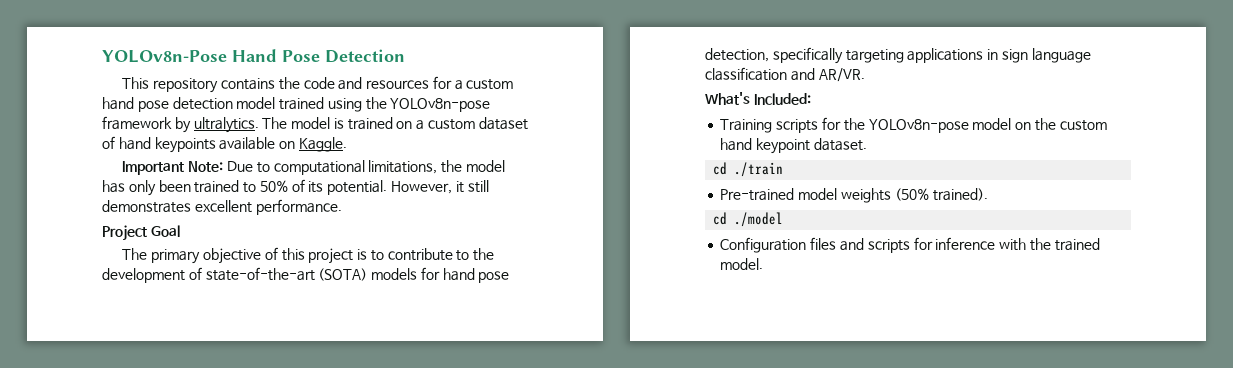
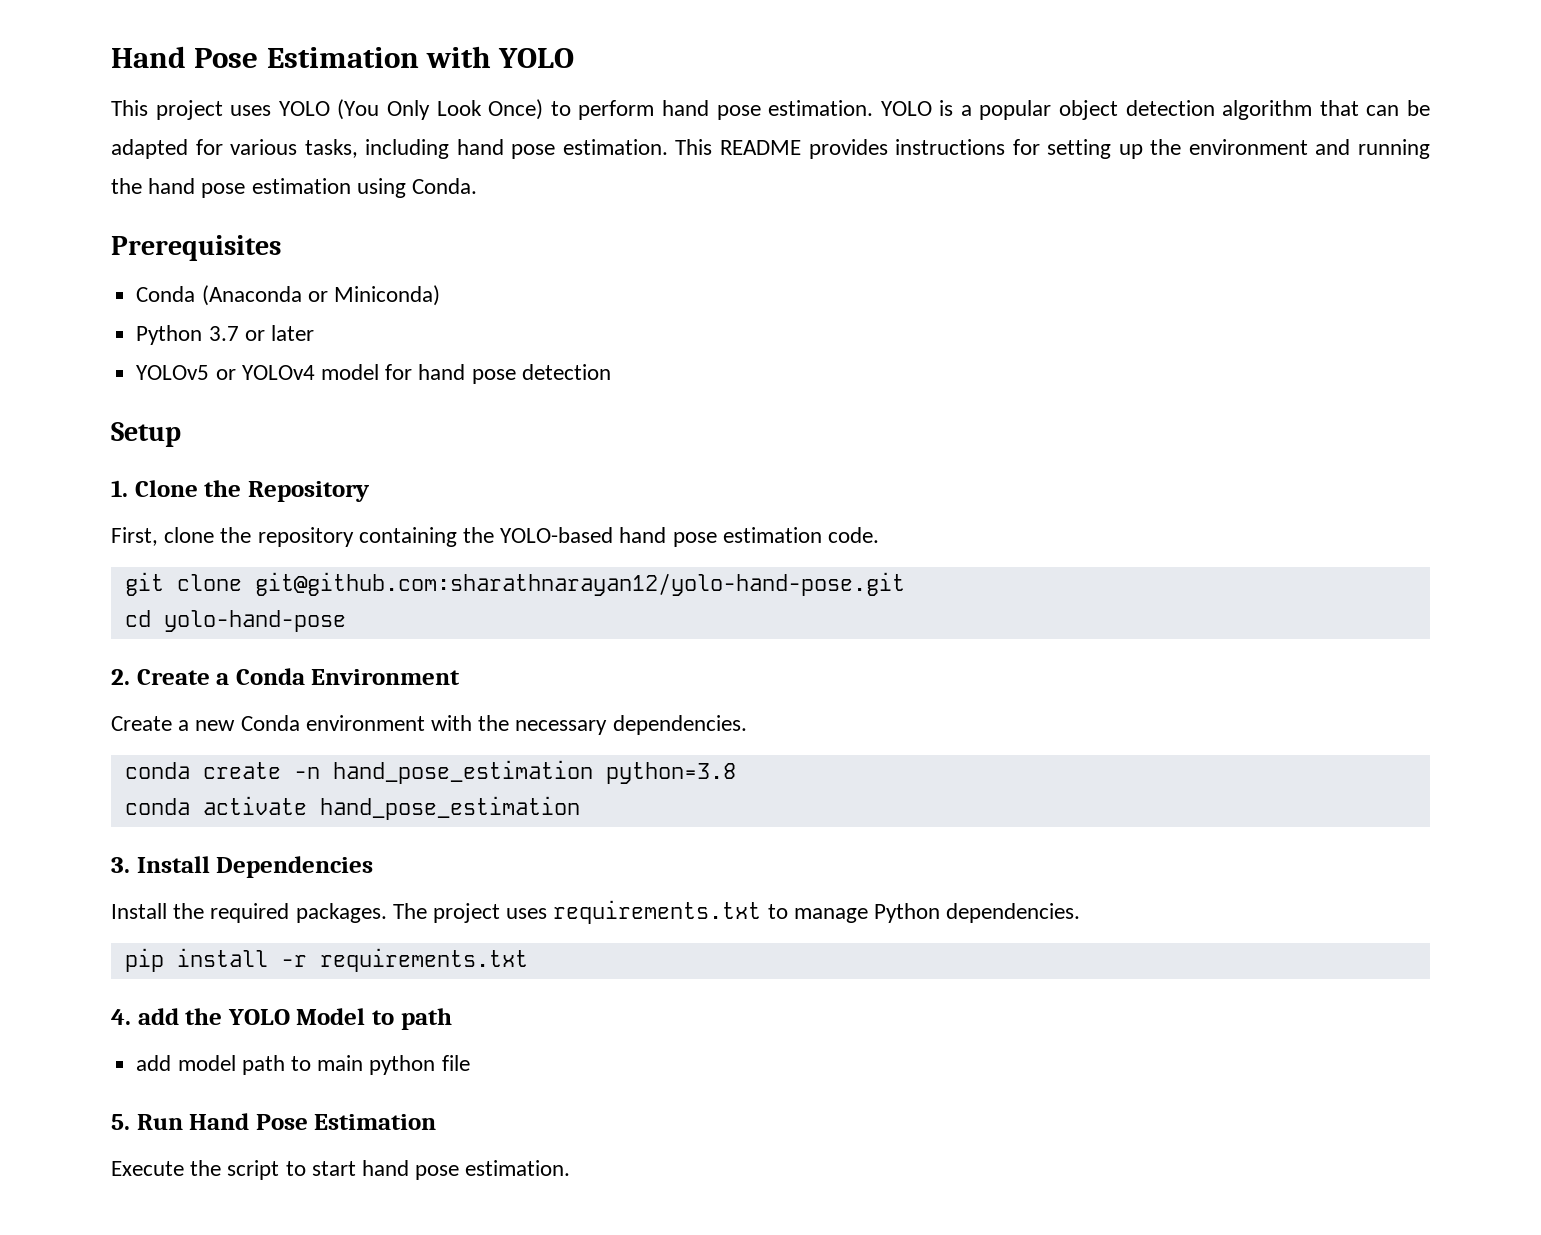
- YOLOv8n-Pose Hand Pose Detection
- This repository contains the code and resources for a custom hand pose detection model trained using the YOLOv8n-pose framework by ultralytics. The model is trained on a custom dataset of hand keypoints available on Kaggle.
- Important Note: Due to computational limitations, the model has only been trained to 50% of its potential. However, it still demonstrates excellent performance.
- Project Goal
- The primary objective of this project is to contribute to the development of state-of-the-art (SOTA) models for hand pose detection, specifically targeting applications in sign language classification and AR/VR.
- What's Included:
- Training scripts for the YOLOv8n-pose model on the custom hand keypoint dataset.
- cd ./train
- Pre-trained model weights (50% trained).
- cd ./model
- Configuration files and scripts for inference with the trained model.
+ Hand Pose Estimation with YOLO
+ This project uses YOLO (You Only Look Once) to perform hand pose estimation. YOLO is a popular object detection algorithm that can be adapted for various tasks, including hand pose estimation. This README provides instructions for setting up the environment and running the hand pose estimation using Conda.
+ Prerequisites
+ Conda (Anaconda or Miniconda)
+ Python 3.7 or later
+ YOLOv5 or YOLOv4 model for hand pose detection
+ Setup
+ 1. Clone the Repository
+ First, clone the repository containing the YOLO-based hand pose estimation code.
+ git clone git@github.com:sharathnarayan12/yolo-hand-pose.git
+ cd yolo-hand-pose
+ 2. Create a Conda Environment
+ Create a new Conda environment with the necessary dependencies.
+ conda create -n hand_pose_estimation python=3.8
+ conda activate hand_pose_estimation
+ 3. Install Dependencies
+ Install the required packages. The project uses requirements.txt to manage Python dependencies.
+ pip install -r requirements.txt
+ 4. add the YOLO Model to path
+ add model path to main python file
+ 5. Run Hand Pose Estimation
+ Execute the script to start hand pose estimation.

